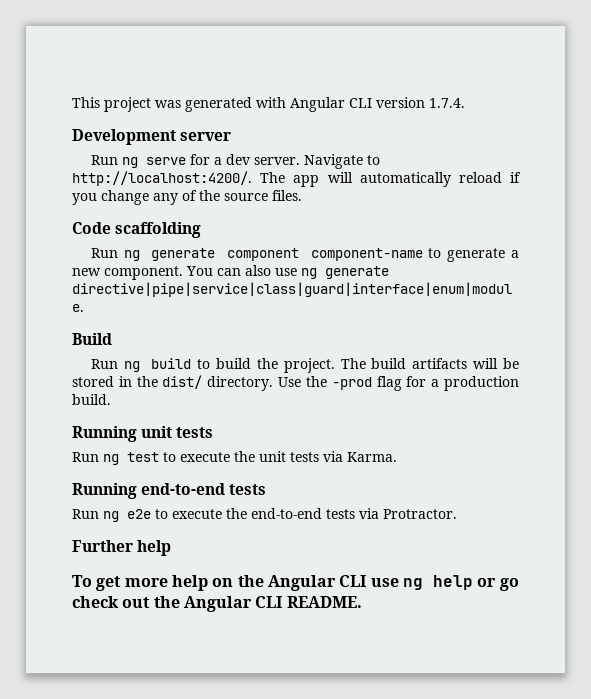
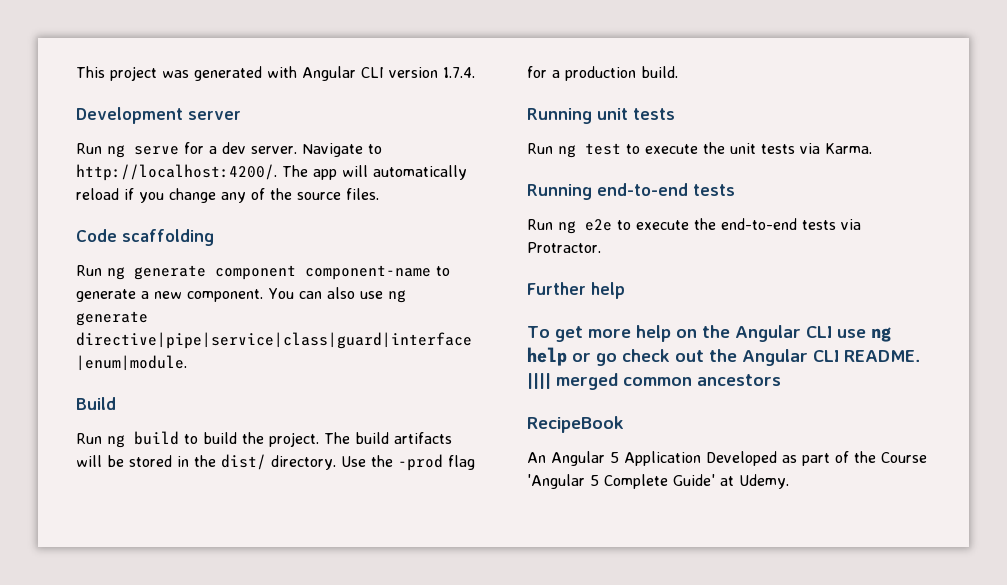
+ |||| merged common ancestors
+ RecipeBook
+ An Angular 5 Application Developed as part of the Course 'Angular 5 Complete Guide' at Udemy.

